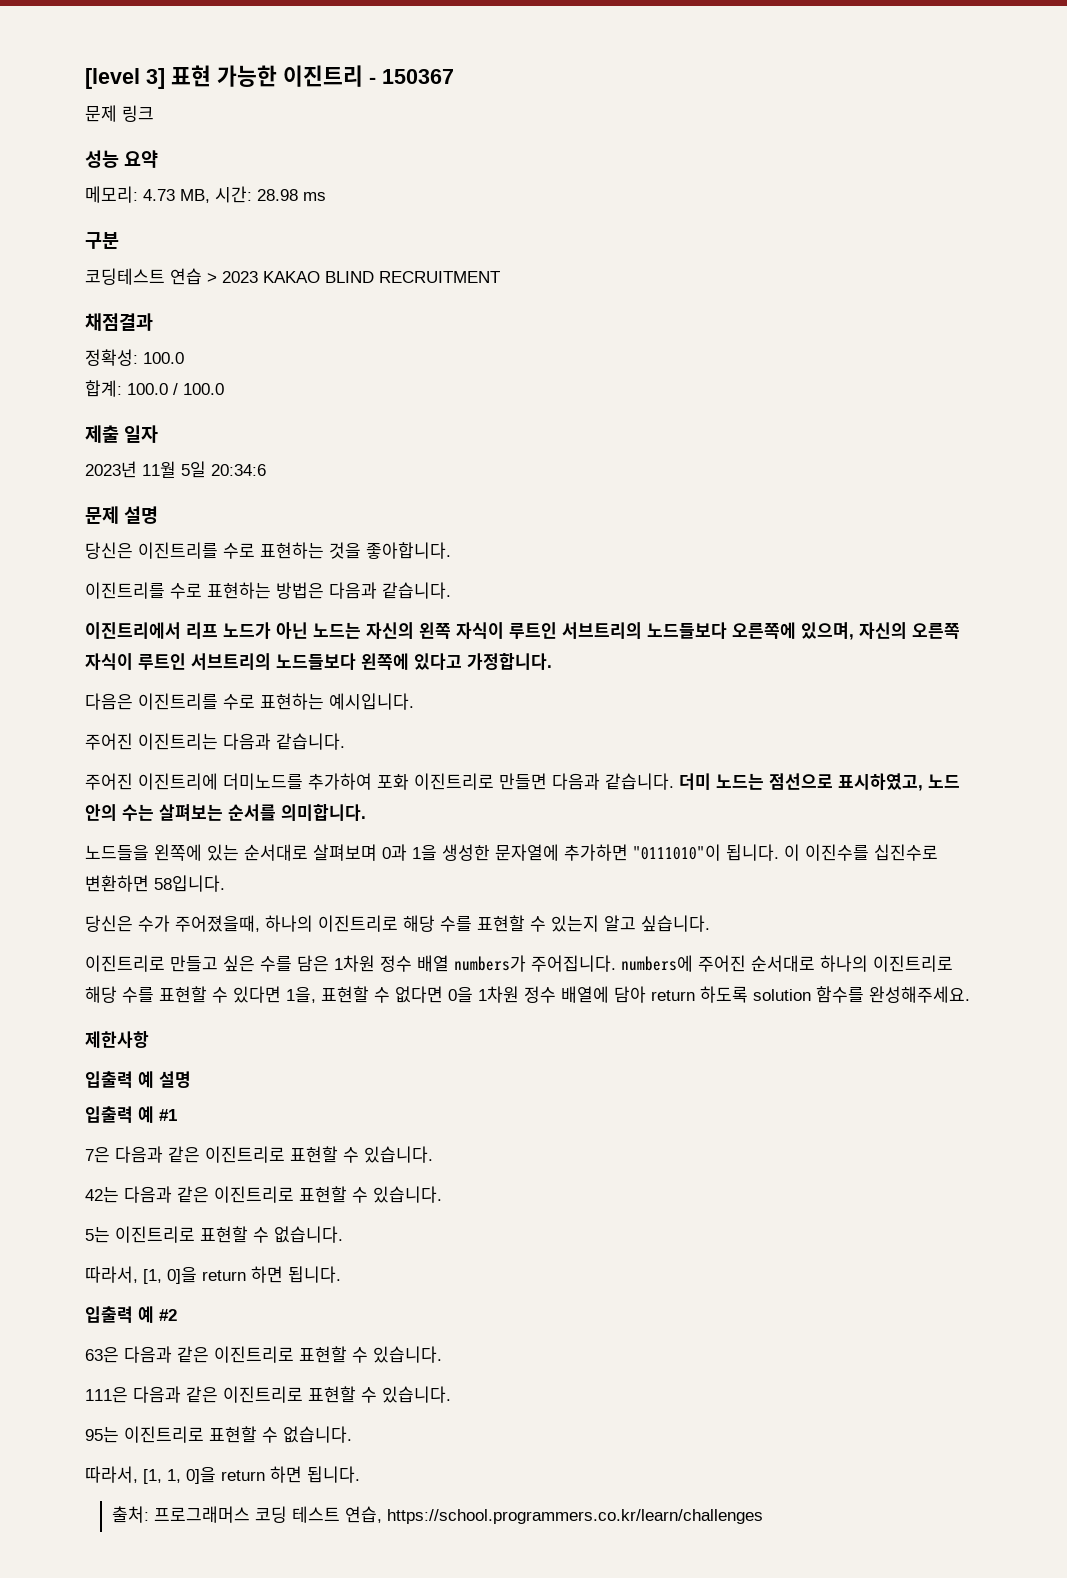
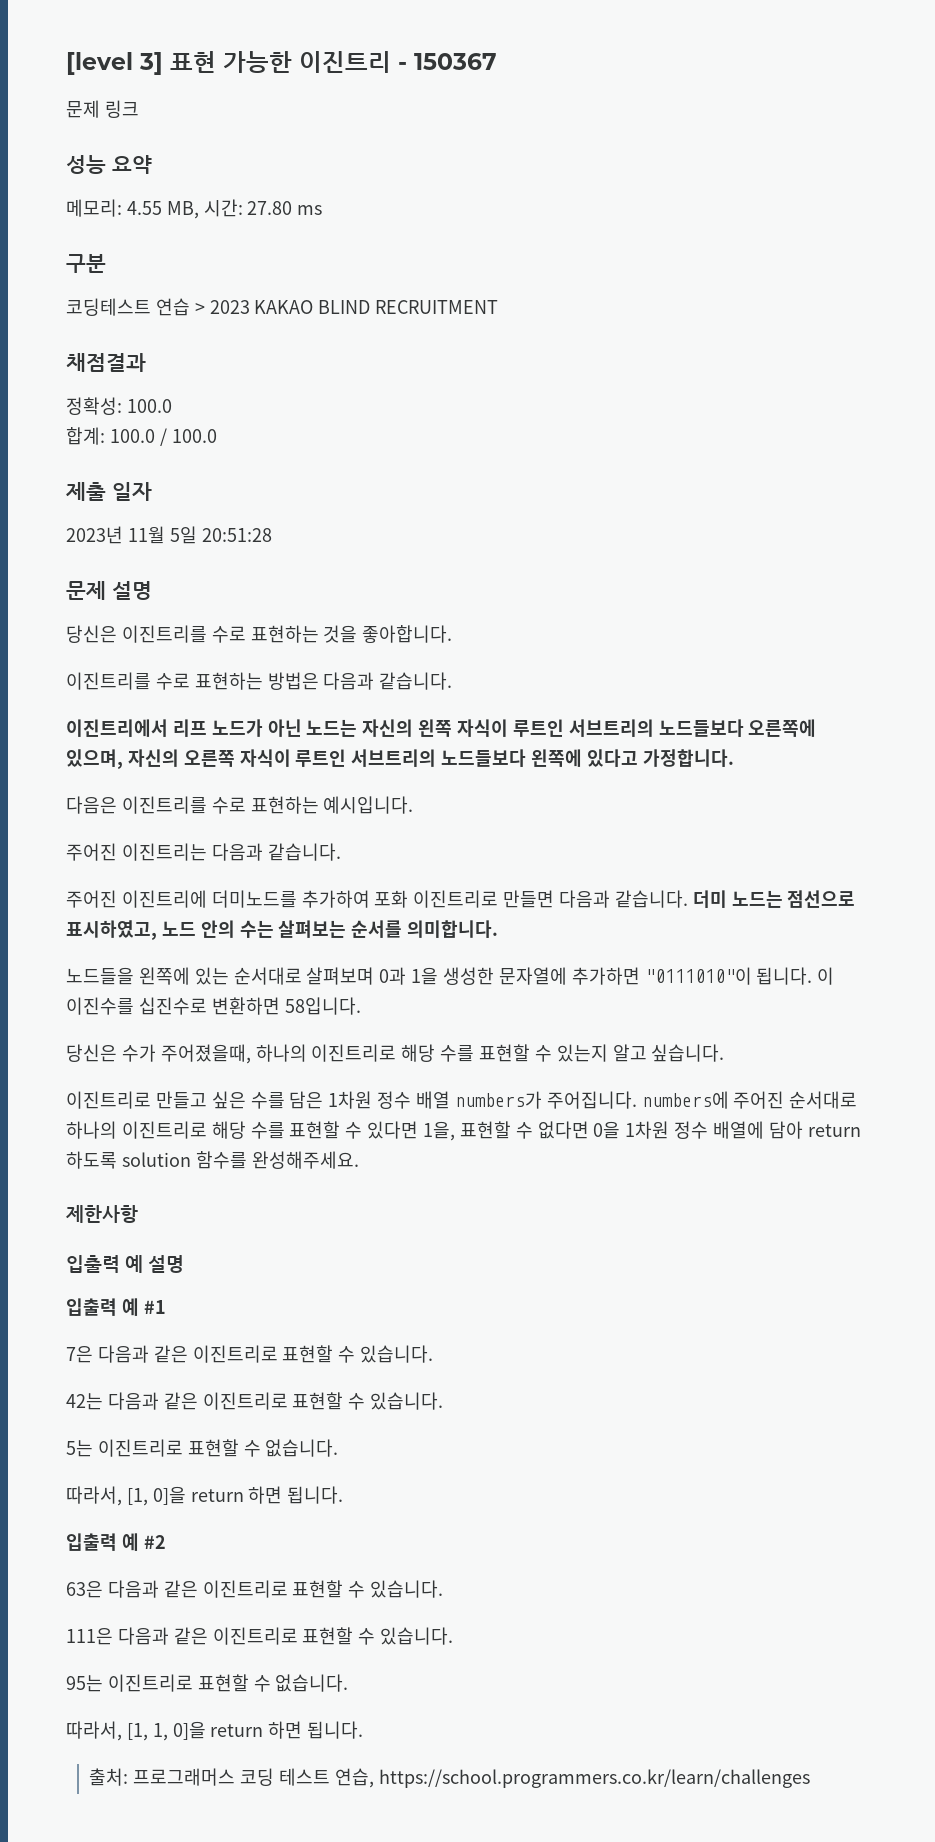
- 메모리: 4.73 MB, 시간: 28.98 ms
+ 메모리: 4.55 MB, 시간: 27.80 ms
- 2023년 11월 5일 20:34:6
+ 2023년 11월 5일 20:51:28

